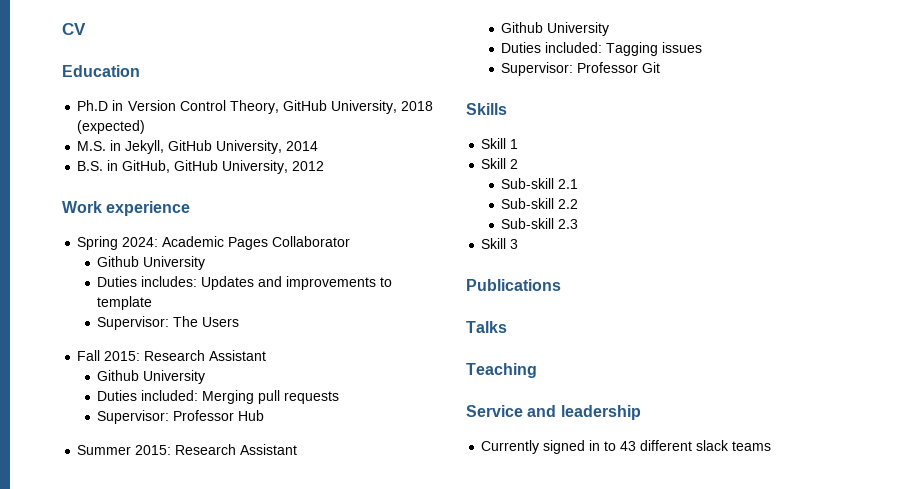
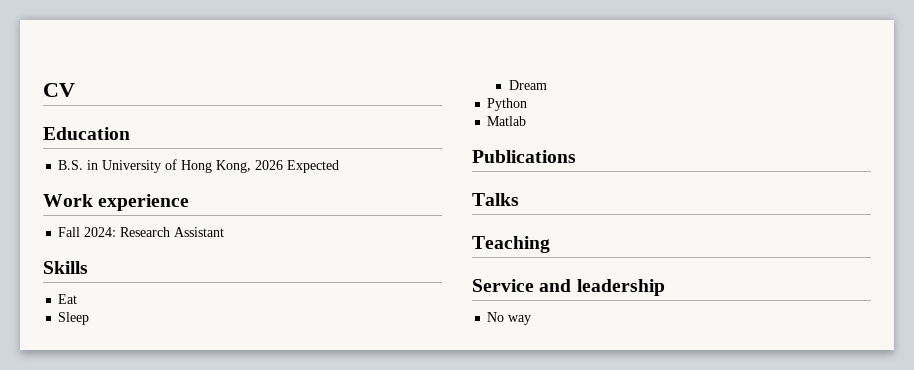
- Ph.D in Version Control Theory, GitHub University, 2018 (expected)
- M.S. in Jekyll, GitHub University, 2014
- B.S. in GitHub, GitHub University, 2012
+ B.S. in University of Hong Kong, 2026 Expected
  Work experience
- Spring 2024: Academic Pages Collaborator
- Github University
- Duties includes: Updates and improvements to template
- Supervisor: The Users
- Fall 2015: Research Assistant
- Github University
- Duties included: Merging pull requests
- Supervisor: Professor Hub
- Summer 2015: Research Assistant
- Github University
- Duties included: Tagging issues
- Supervisor: Professor Git
+ Fall 2024: Research Assistant
  Skills
- Skill 1
- Skill 2
- Sub-skill 2.1
- Sub-skill 2.2
- Sub-skill 2.3
- Skill 3
+ Eat
+ Sleep
+ Dream
+ Python
+ Matlab
- Currently signed in to 43 different slack teams
+ No way

